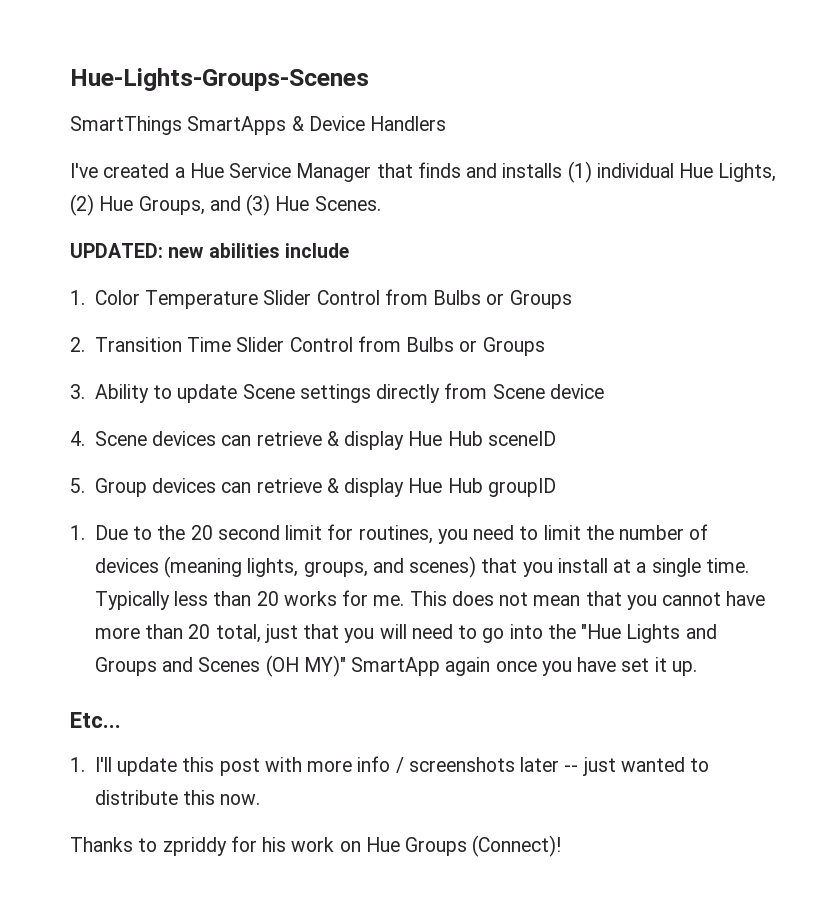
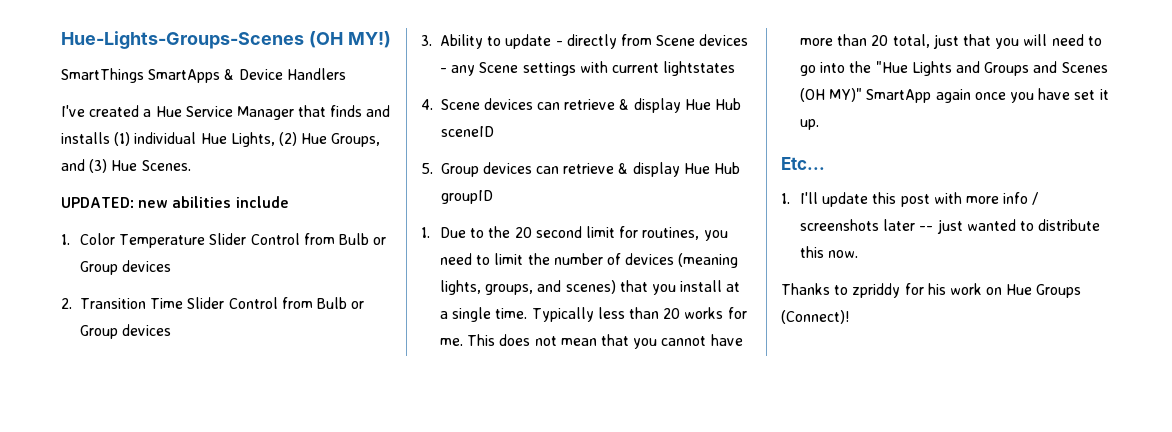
- Hue-Lights-Groups-Scenes
+ Hue-Lights-Groups-Scenes (OH MY!)
- 1. Color Temperature Slider Control from Bulbs or Groups
+ 1. Color Temperature Slider Control from Bulb or Group devices
- 2. Transition Time Slider Control from Bulbs or Groups
+ 2. Transition Time Slider Control from Bulb or Group devices
- 3. Ability to update Scene settings directly from Scene device
+ 3. Ability to update - directly from Scene devices - any Scene settings with current lightstates

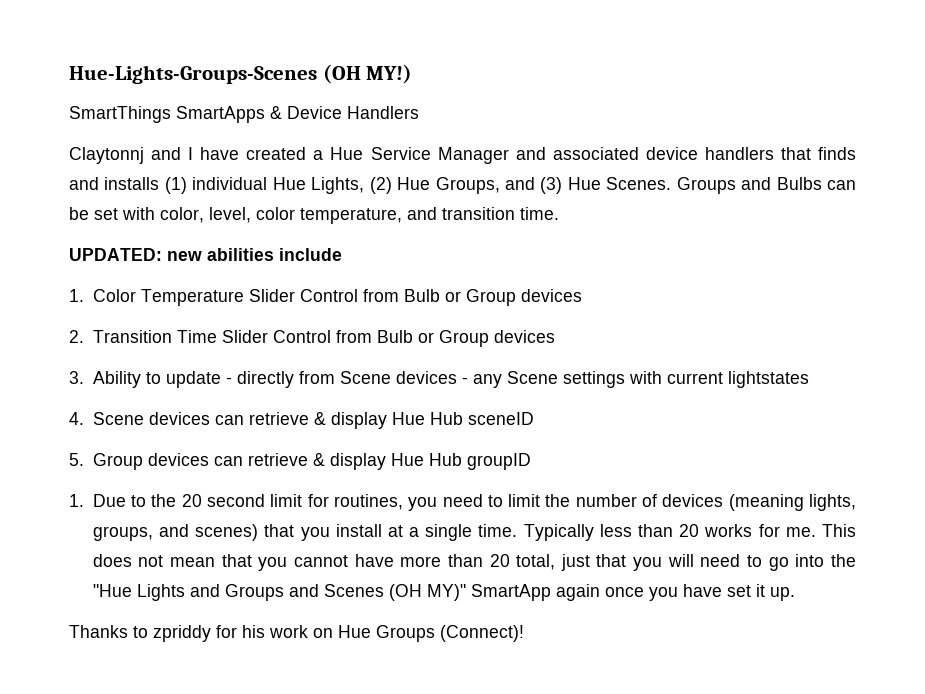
- I've created a Hue Service Manager that finds and installs (1) individual Hue Lights, (2) Hue Groups, and (3) Hue Scenes.
+ Claytonnj and I have created a Hue Service Manager and associated device handlers that finds and installs (1) individual Hue Lights, (2) Hue Groups, and (3) Hue Scenes. Groups and Bulbs can be set with color, level, color temperature, and transition time.
- Etc...
- 1. I'll update this post with more info / screenshots later -- just wanted to distribute this now.

